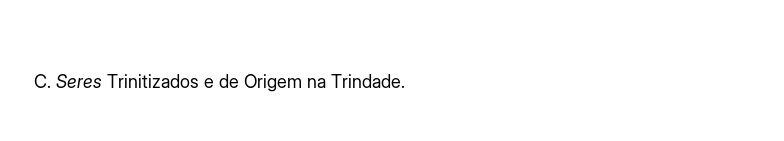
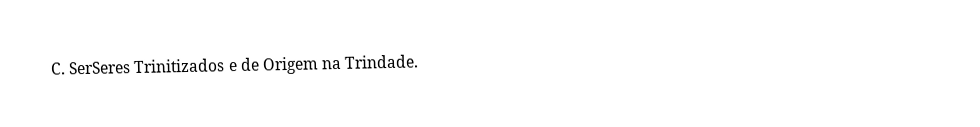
- C. Seres Trinitizados e de Origem na Trindade.
+ C. SerSeres Trinitizados e de Origem na Trindade.

